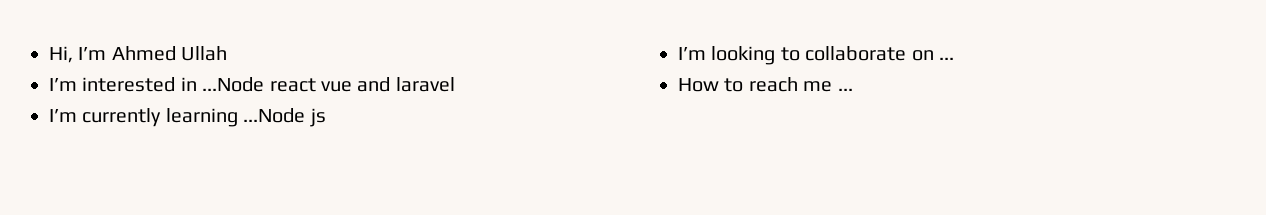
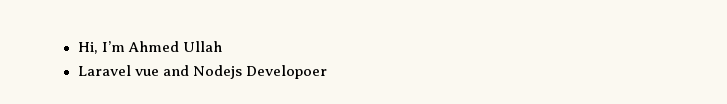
- I’m interested in ...Node react vue and laravel
- I’m currently learning ...Node js
- I’m looking to collaborate on ...
- How to reach me ...
+ Laravel vue and Nodejs Developoer

